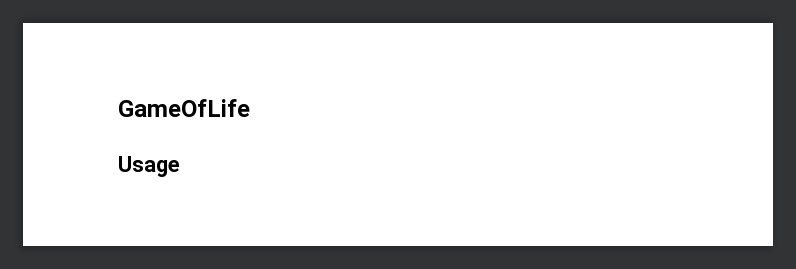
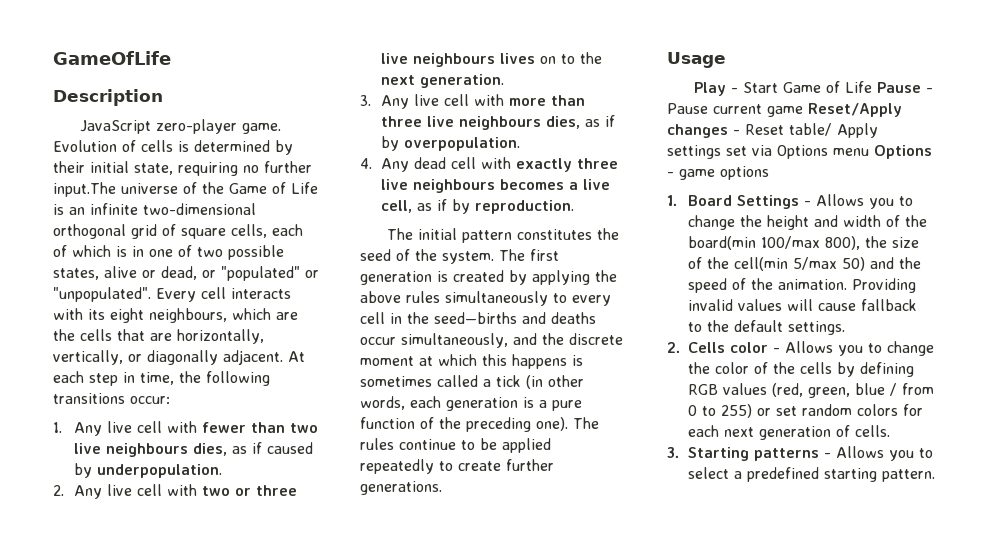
+ Description
+ JavaScript zero-player game. Evolution of cells is determined by their initial state, requiring no further input.The universe of the Game of Life is an infinite two-dimensional orthogonal grid of square cells, each of which is in one of two possible states, alive or dead, or "populated" or "unpopulated". Every cell interacts with its eight neighbours, which are the cells that are horizontally, vertically, or diagonally adjacent. At each step in time, the following transitions occur:
+ 1. Any live cell with fewer than two live neighbours dies, as if caused by underpopulation.
+ 2. Any live cell with two or three live neighbours lives on to the next generation.
+ 3. Any live cell with more than three live neighbours dies, as if by overpopulation.
+ 4. Any dead cell with exactly three live neighbours becomes a live cell, as if by reproduction.
+ The initial pattern constitutes the seed of the system. The first generation is created by applying the above rules simultaneously to every cell in the seed—births and deaths occur simultaneously, and the discrete moment at which this happens is sometimes called a tick (in other words, each generation is a pure function of the preceding one). The rules continue to be applied repeatedly to create further generations.
  Usage
+ Play - Start Game of Life Pause - Pause current game Reset/Apply changes - Reset table/ Apply settings set via Options menu Options - game options
+ 1. Board Settings - Allows you to change the height and width of the board(min 100/max 800), the size of the cell(min 5/max 50) and the speed of the animation. Providing invalid values will cause fallback to the default settings.
+ 2. Cells color - Allows you to change the color of the cells by defining RGB values (red, green, blue / from 0 to 255) or set random colors for each next generation of cells.
+ 3. Starting patterns - Allows you to select a predefined starting pattern.

